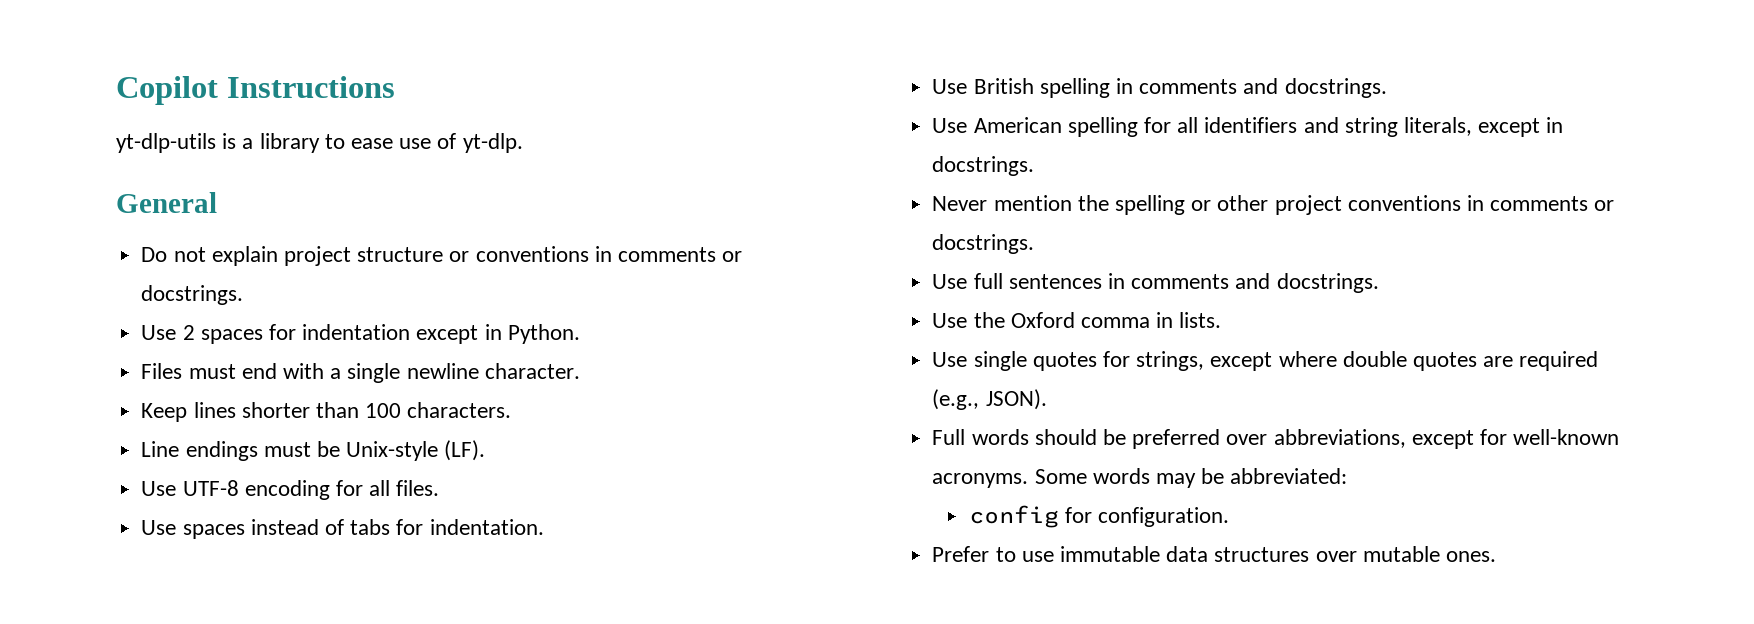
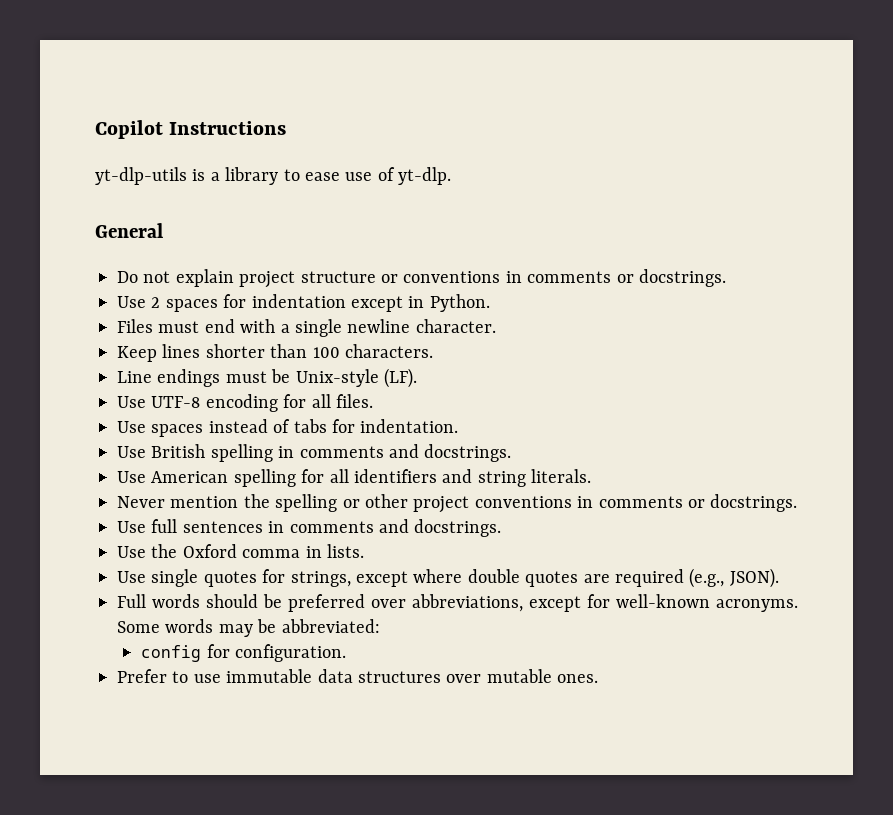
- Use American spelling for all identifiers and string literals, except in docstrings.
+ Use American spelling for all identifiers and string literals.

